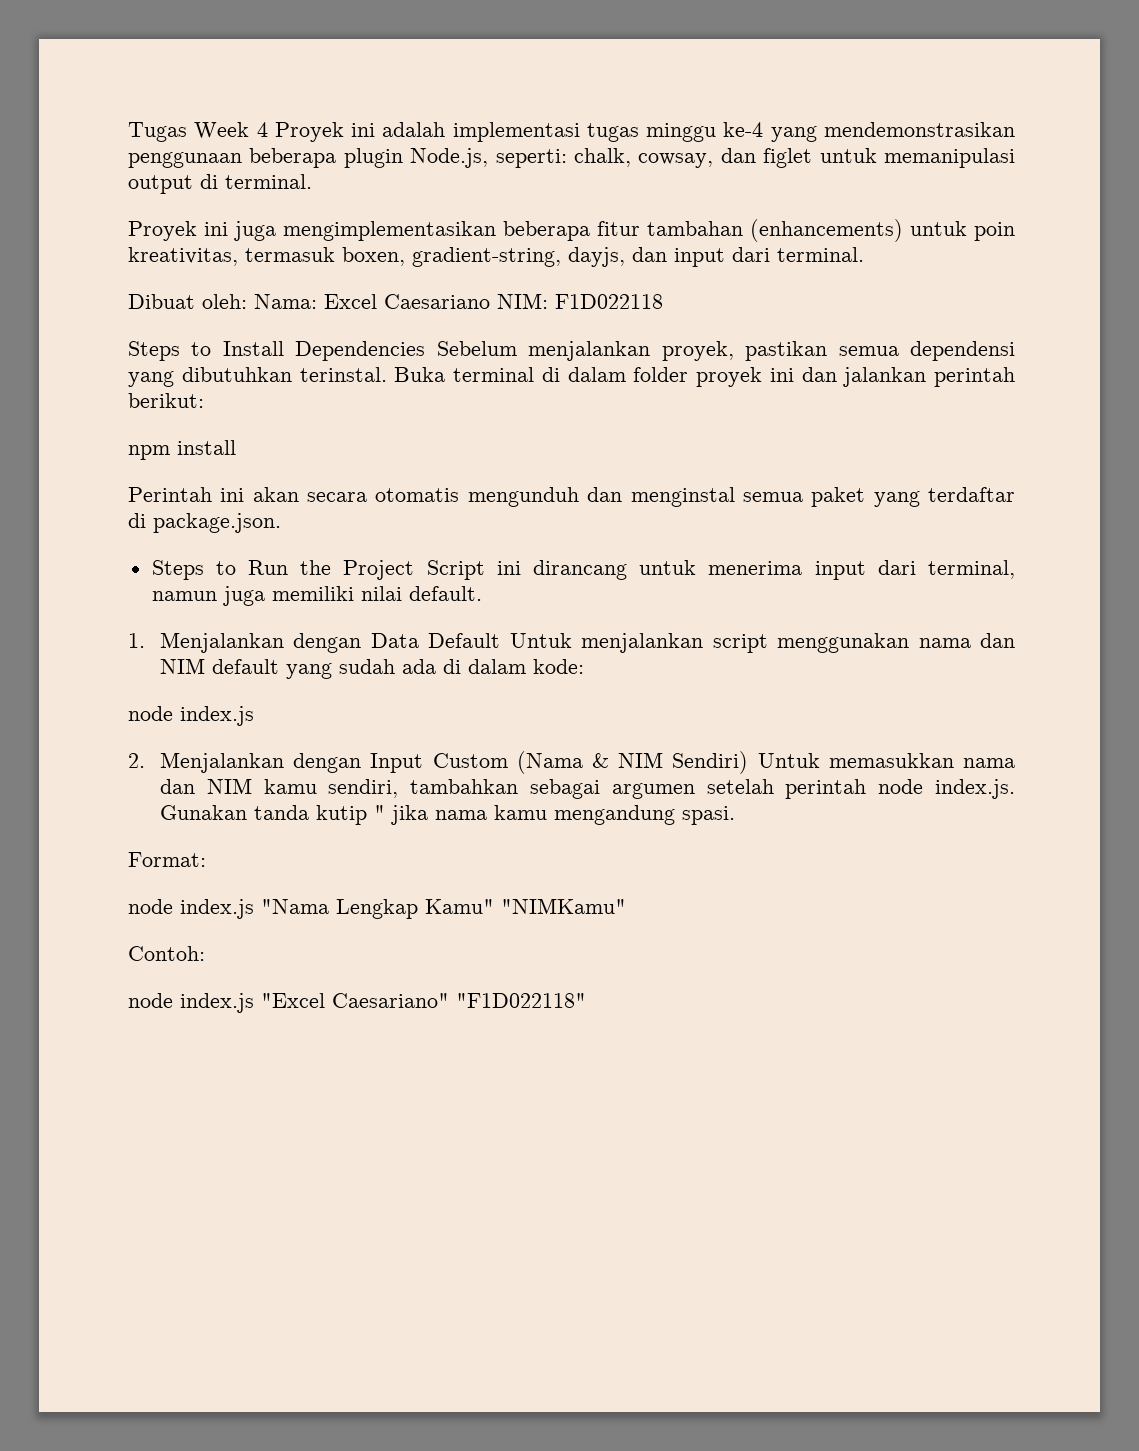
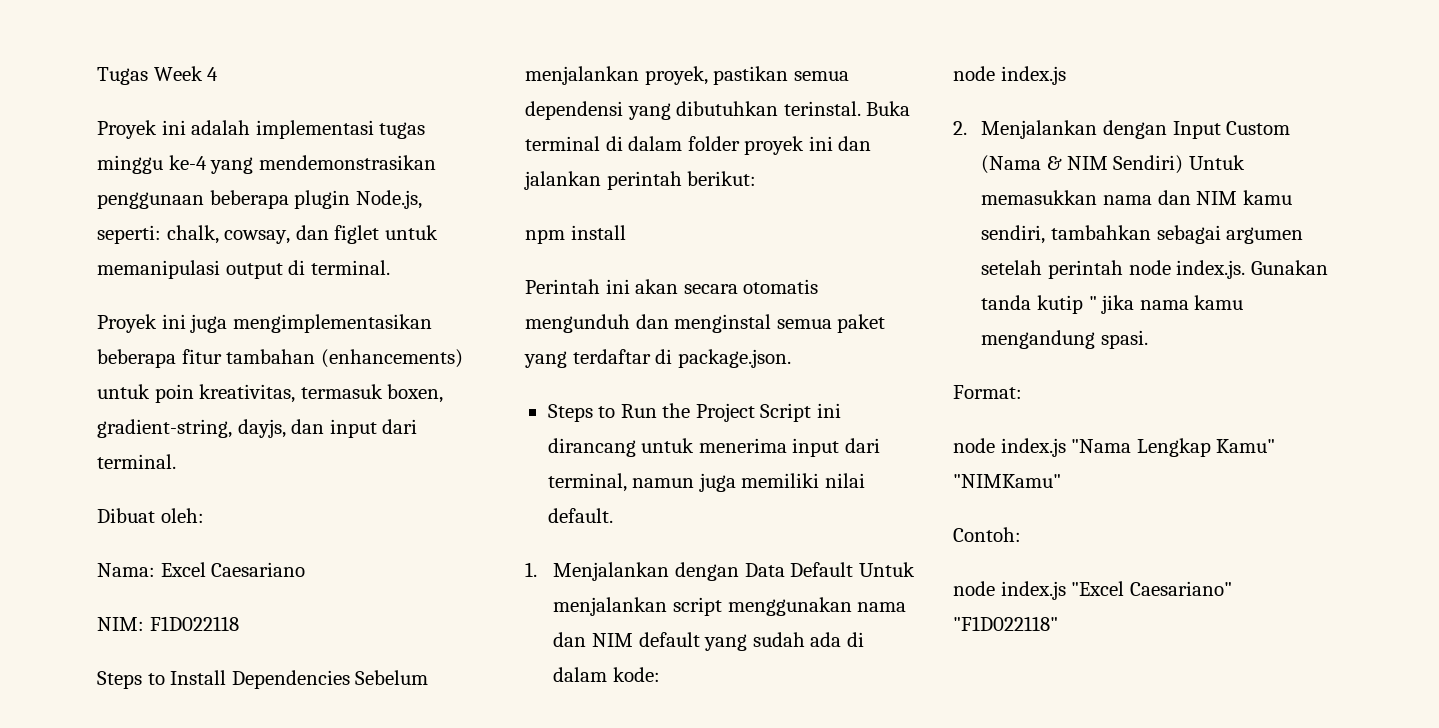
- Tugas Week 4 Proyek ini adalah implementasi tugas minggu ke-4 yang mendemonstrasikan penggunaan beberapa plugin Node.js, seperti: chalk, cowsay, dan figlet untuk memanipulasi output di terminal.
+ Tugas Week 4
+ Proyek ini adalah implementasi tugas minggu ke-4 yang mendemonstrasikan penggunaan beberapa plugin Node.js, seperti: chalk, cowsay, dan figlet untuk memanipulasi output di terminal.
- Dibuat oleh: Nama: Excel Caesariano NIM: F1D022118
+ Dibuat oleh:
+ Nama: Excel Caesariano
+ NIM: F1D022118

